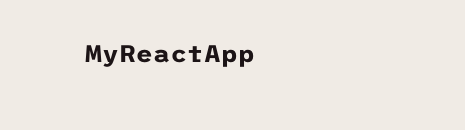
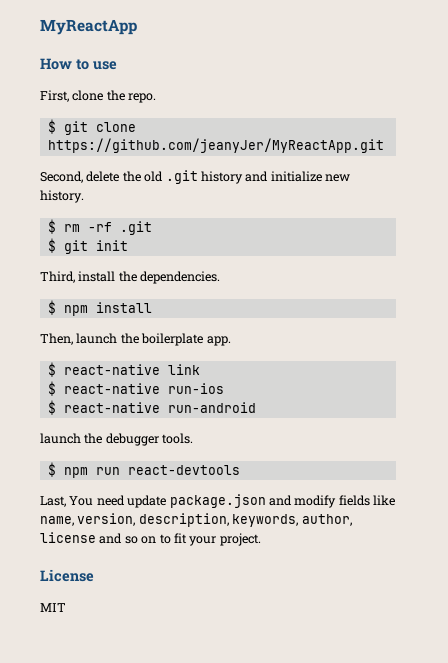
+ How to use
+ First, clone the repo.
+ $ git clone https://github.com/jeanyJer/MyReactApp.git
+ Second, delete the old .git history and initialize new history.
+ $ rm -rf .git
+ $ git init
+ Third, install the dependencies.
+ $ npm install
+ Then, launch the boilerplate app.
+ $ react-native link
+ $ react-native run-ios
+ $ react-native run-android
+ launch the debugger tools.
+ $ npm run react-devtools
+ Last, You need update package.json and modify fields like name, version, description, keywords, author, license and so on to fit your project.
+ License
+ MIT

